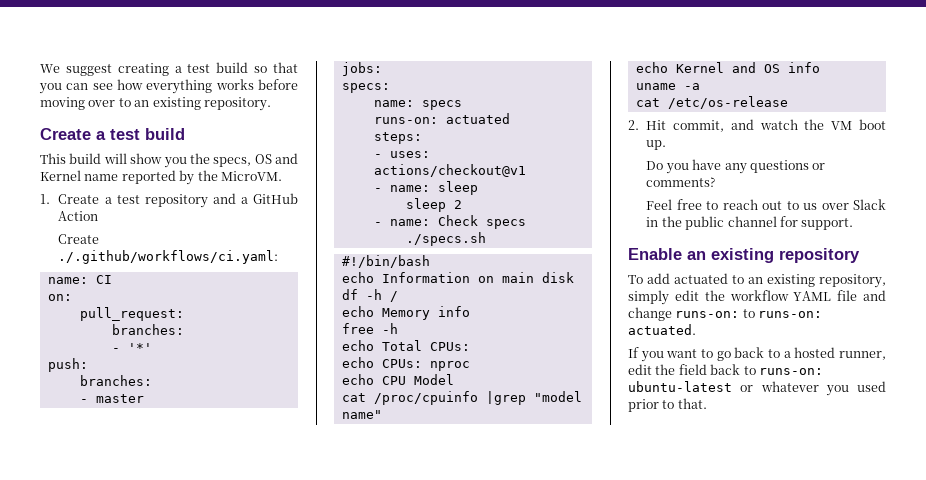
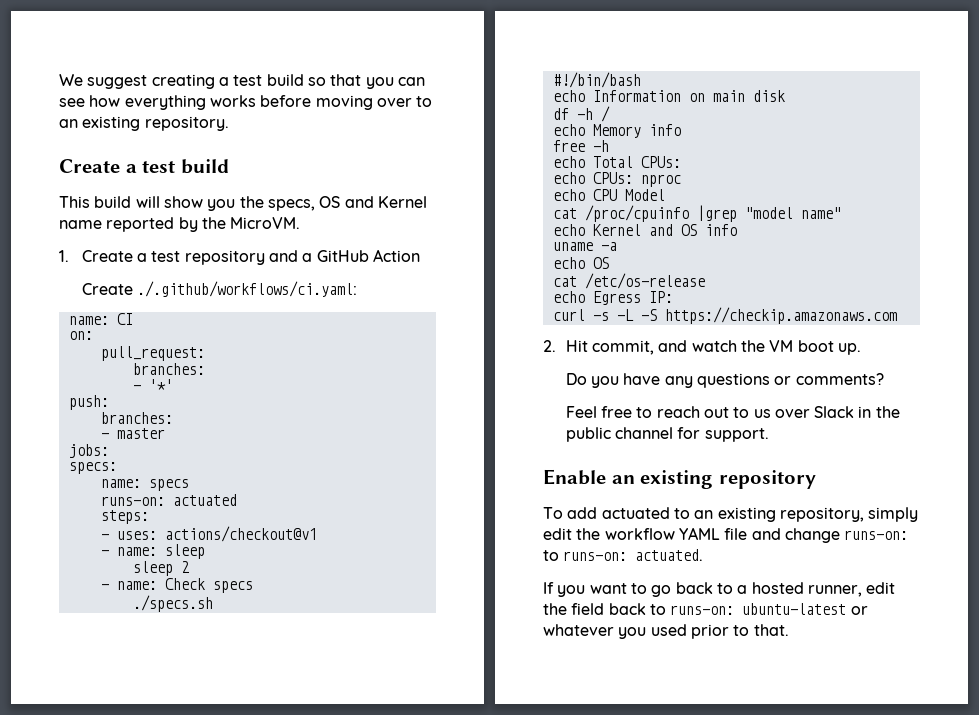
+ echo OS
+ echo Egress IP:
+ curl -s -L -S https://checkip.amazonaws.com

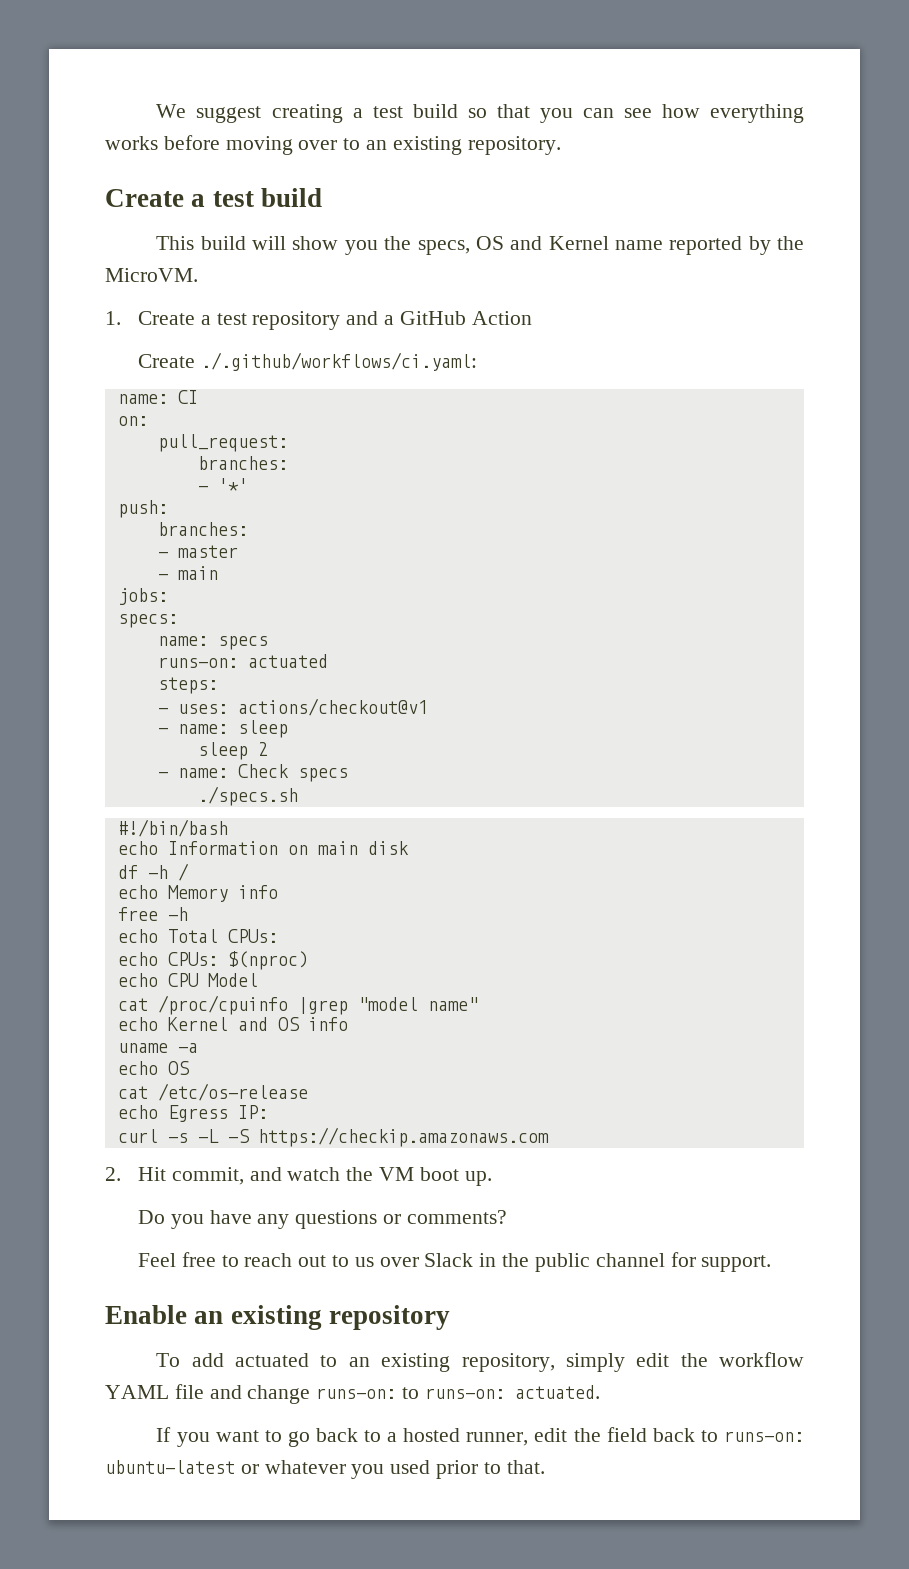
+ - main
- echo CPUs: nproc
+ echo CPUs: $(nproc)

